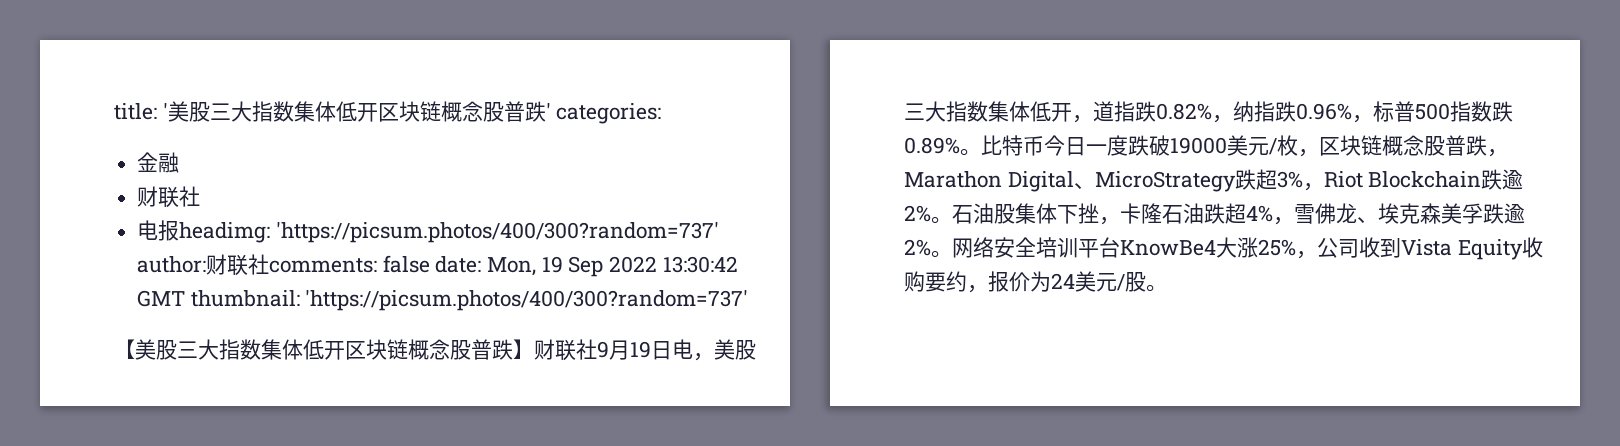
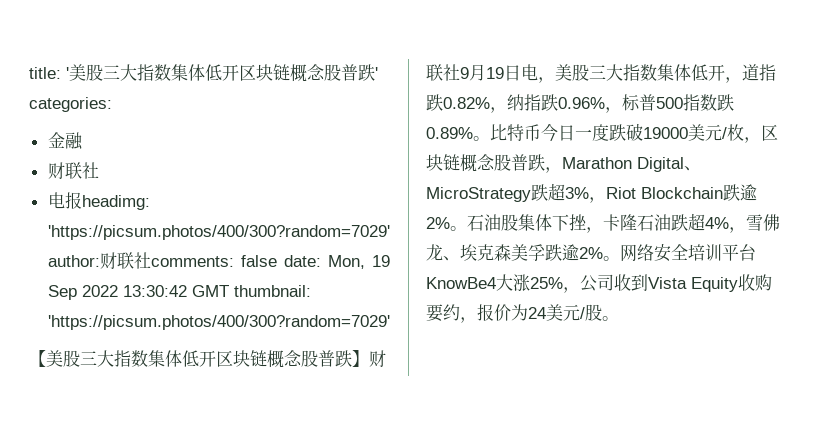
- 电报headimg: 'https://picsum.photos/400/300?random=737' author:财联社comments: false date: Mon, 19 Sep 2022 13:30:42 GMT thumbnail: 'https://picsum.photos/400/300?random=737'
+ 电报headimg: 'https://picsum.photos/400/300?random=7029' author:财联社comments: false date: Mon, 19 Sep 2022 13:30:42 GMT thumbnail: 'https://picsum.photos/400/300?random=7029'

